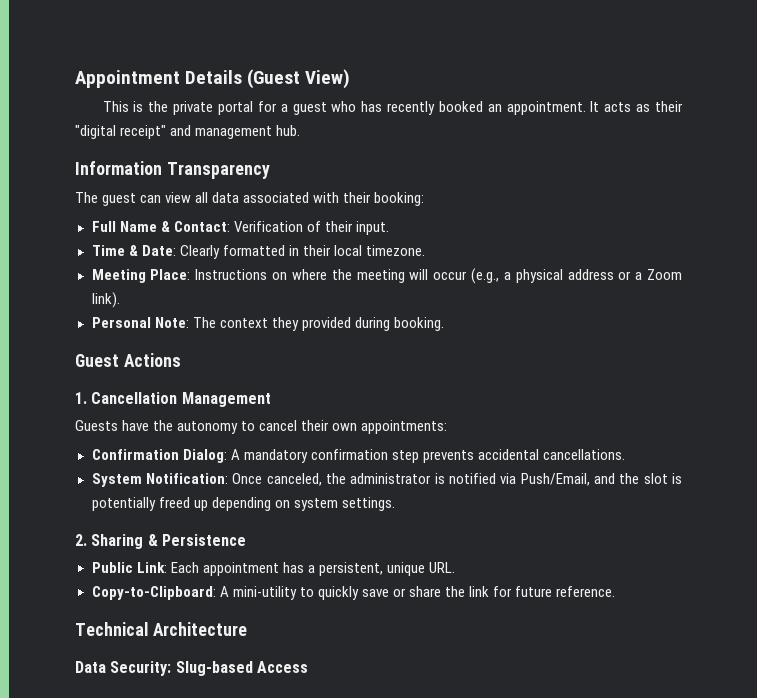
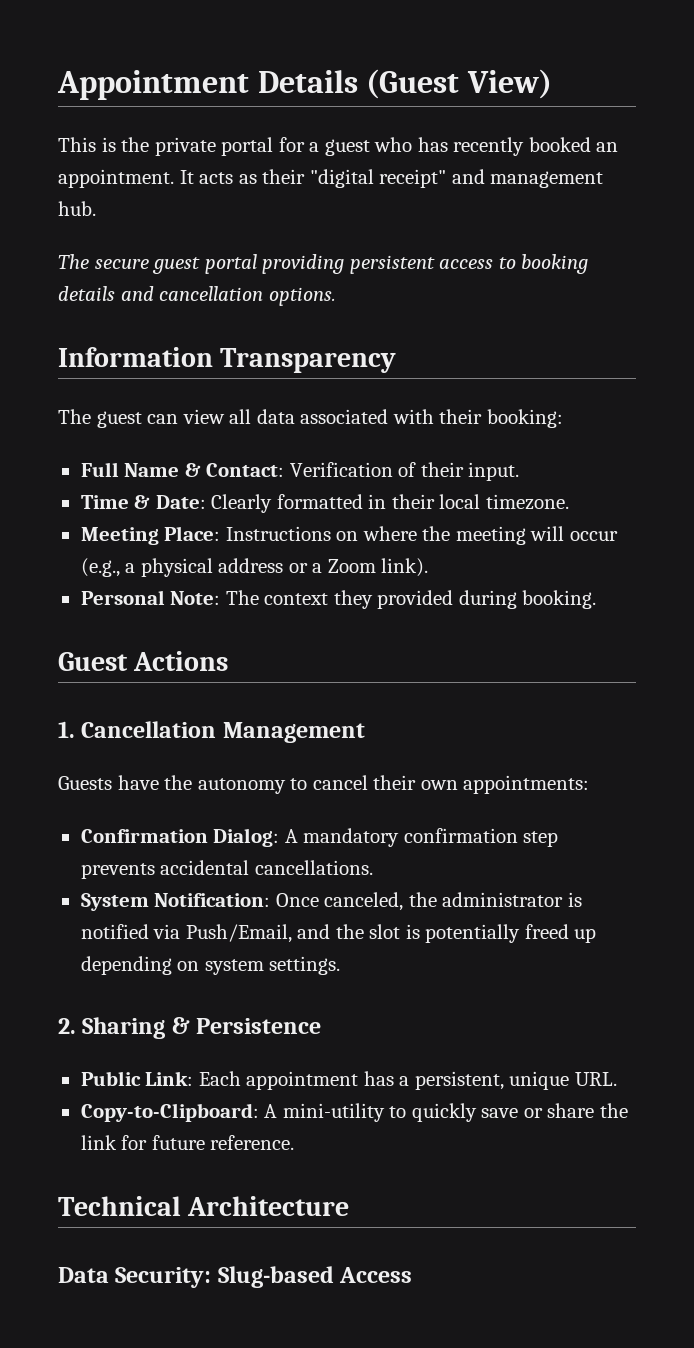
+ The secure guest portal providing persistent access to booking details and cancellation options.

